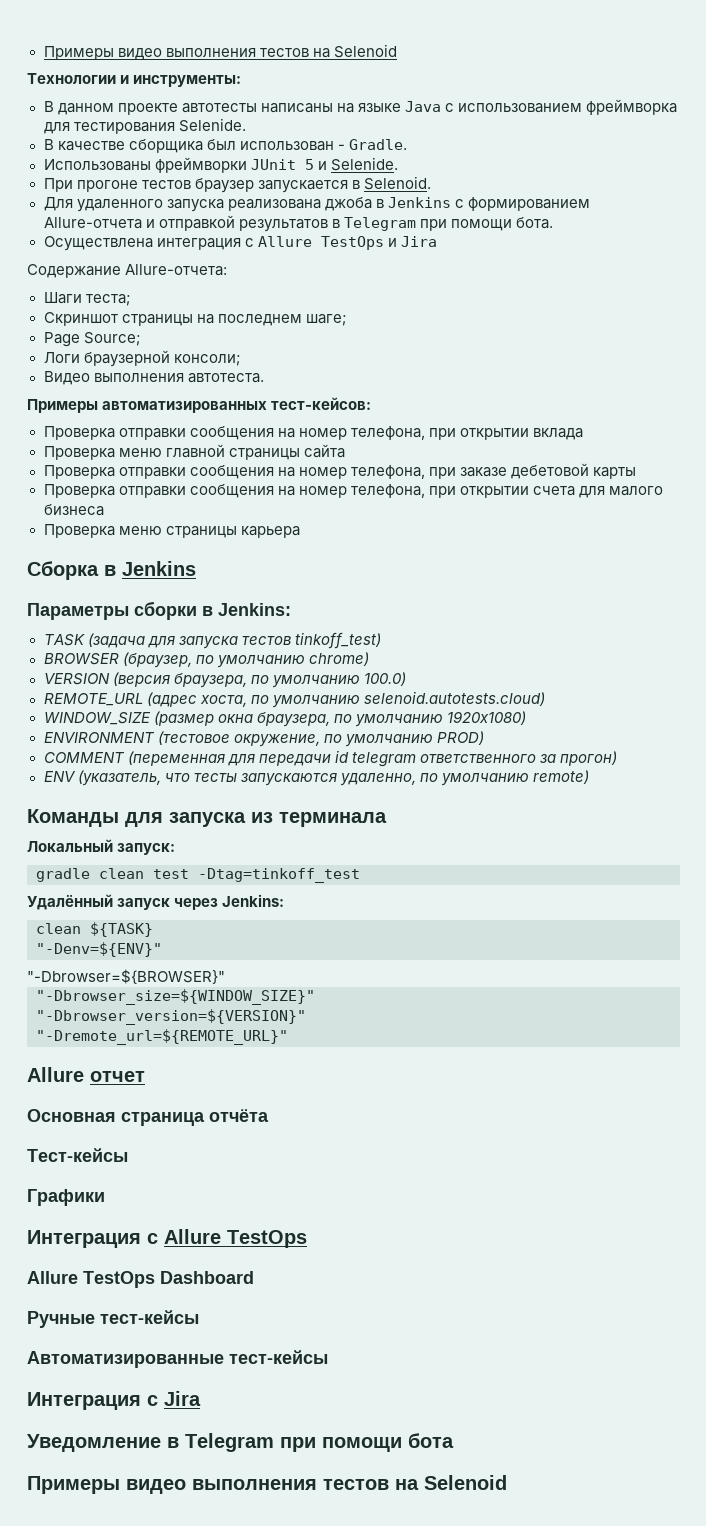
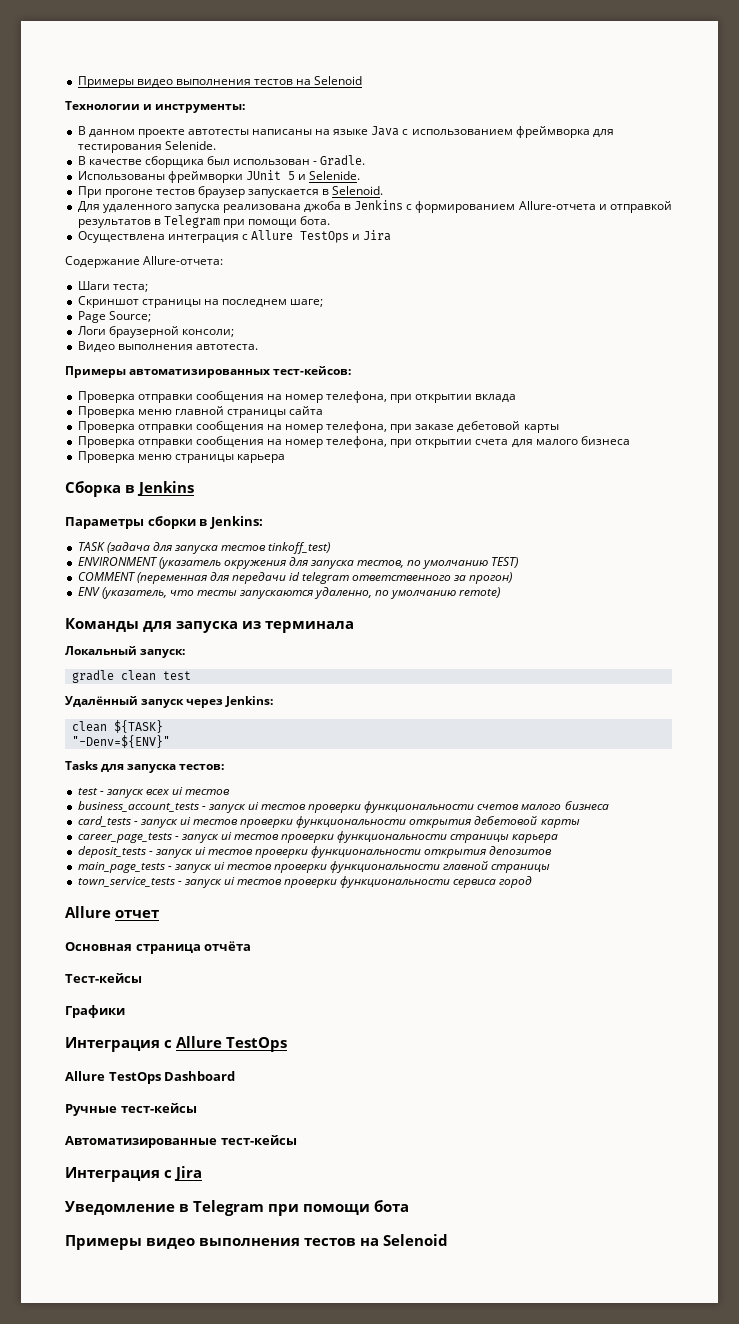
- BROWSER (браузер, по умолчанию chrome)
- VERSION (версия браузера, по умолчанию 100.0)
- REMOTE_URL (адрес хоста, по умолчанию selenoid.autotests.cloud)
- WINDOW_SIZE (размер окна браузера, по умолчанию 1920x1080)
- ENVIRONMENT (тестовое окружение, по умолчанию PROD)
+ ENVIRONMENT (указатель окружения для запуска тестов, по умолчанию TEST)
- gradle clean test -Dtag=tinkoff_test
+ gradle clean test
- "-Dbrowser=${BROWSER}"
- "-Dbrowser_size=${WINDOW_SIZE}"
- "-Dbrowser_version=${VERSION}"
- "-Dremote_url=${REMOTE_URL}"
+ Tasks для запуска тестов:
+ test - запуск всех ui тестов
+ business_account_tests - запуск ui тестов проверки функциональности счетов малого бизнеса
+ card_tests - запуск ui тестов проверки функциональности открытия дебетовой карты
+ career_page_tests - запуск ui тестов проверки функциональности страницы карьера
+ deposit_tests - запуск ui тестов проверки функциональности открытия депозитов
+ main_page_tests - запуск ui тестов проверки функциональности главной страницы
+ town_service_tests - запуск ui тестов проверки функциональности сервиса город

